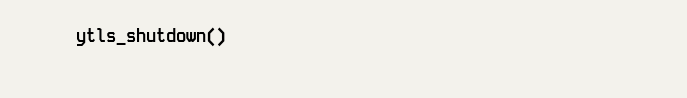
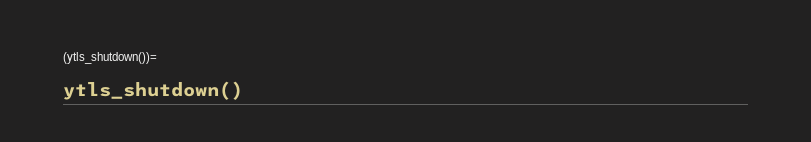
+ (ytls_shutdown())=

